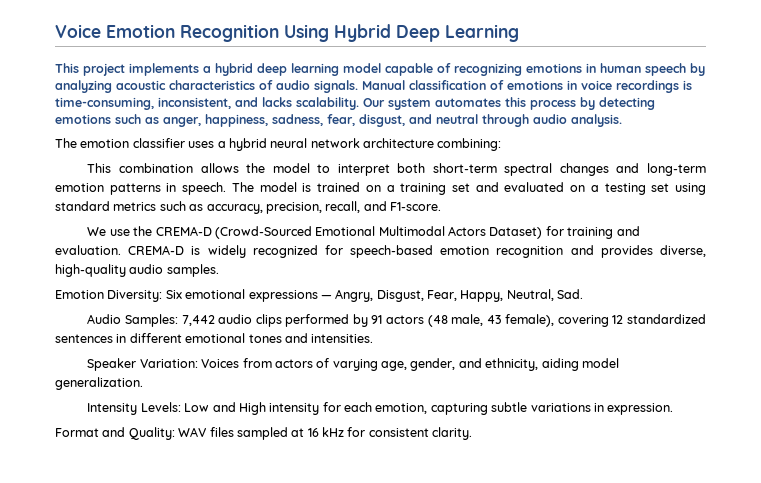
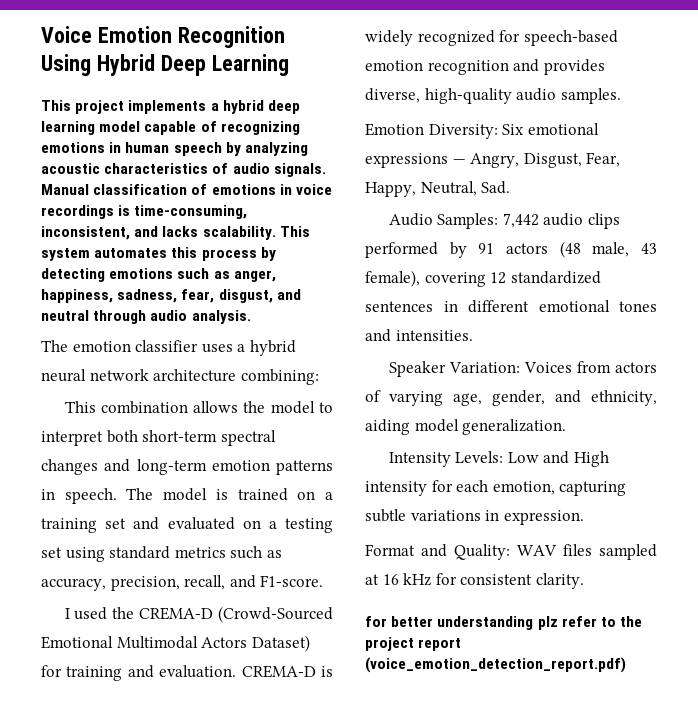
- Our system automates this process by detecting emotions such as anger, happiness, sadness, fear, disgust, and neutral through audio analysis.
+ This system automates this process by detecting emotions such as anger, happiness, sadness, fear, disgust, and neutral through audio analysis.
- We use the CREMA-D (Crowd-Sourced Emotional Multimodal Actors Dataset) for training and evaluation.
+ I used the CREMA-D (Crowd-Sourced Emotional Multimodal Actors Dataset) for training and evaluation.
+ for better understanding plz refer to the project report (voice_emotion_detection_report.pdf)

